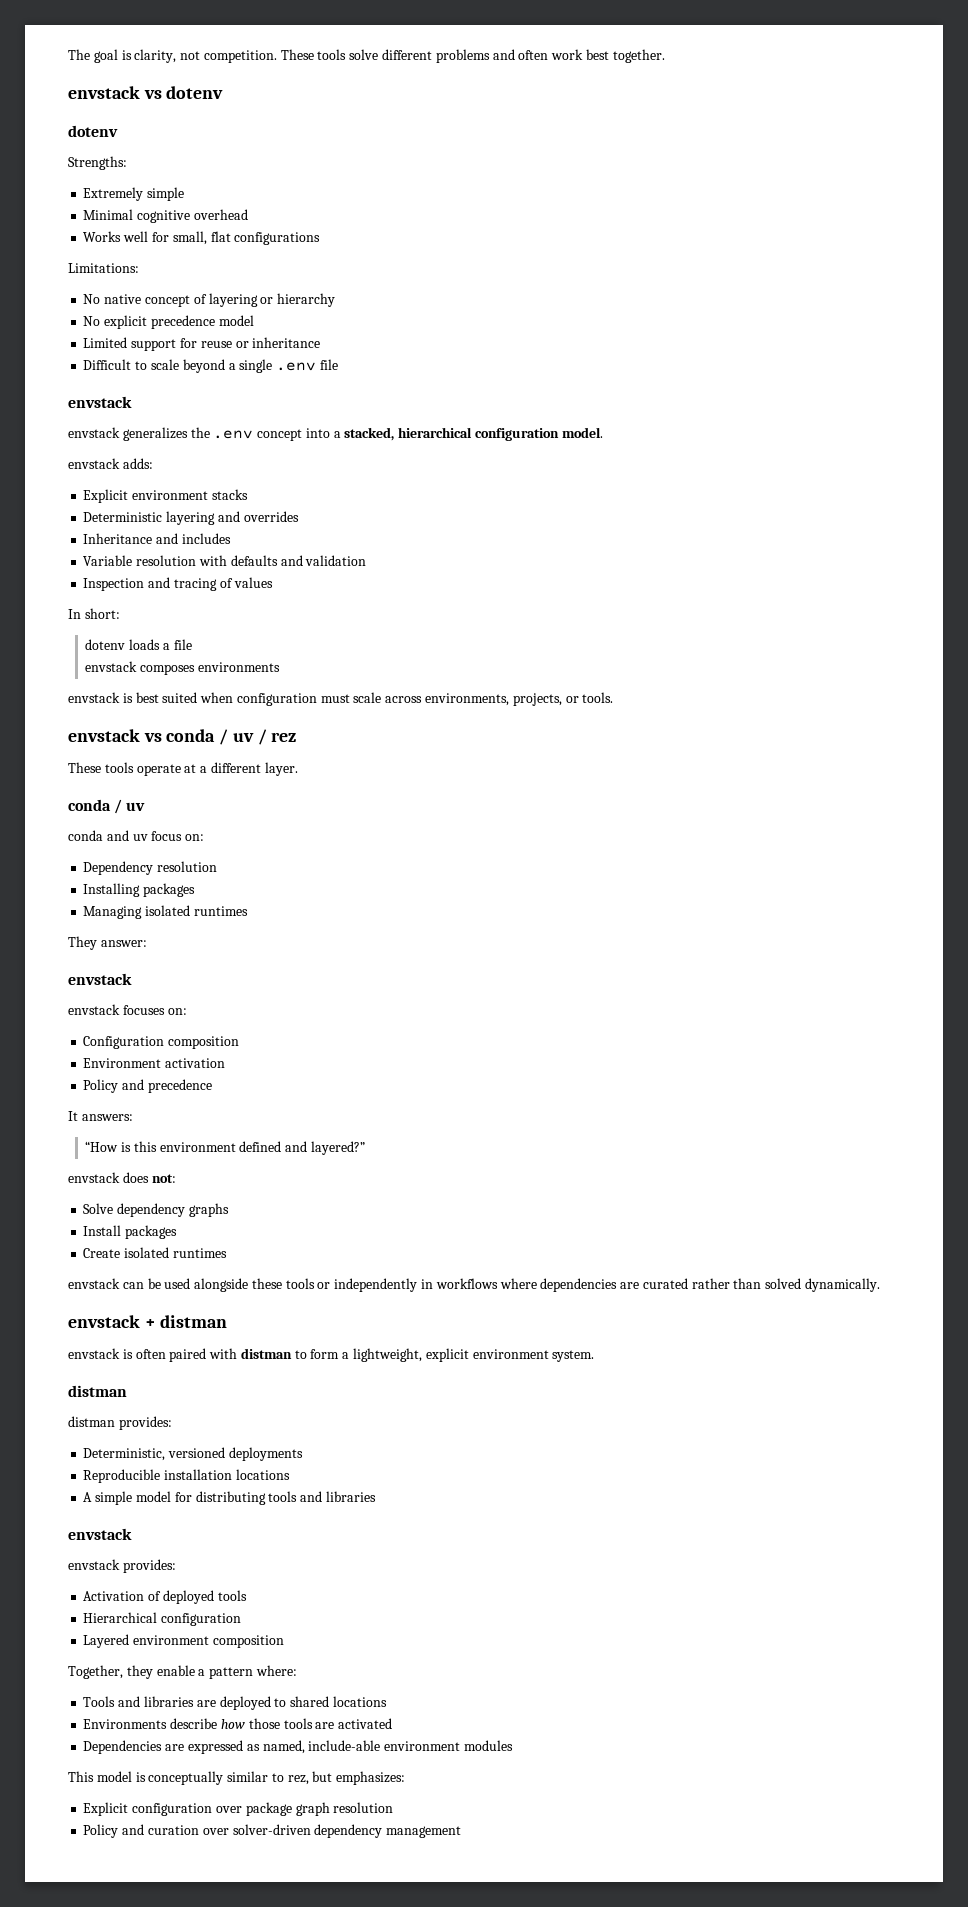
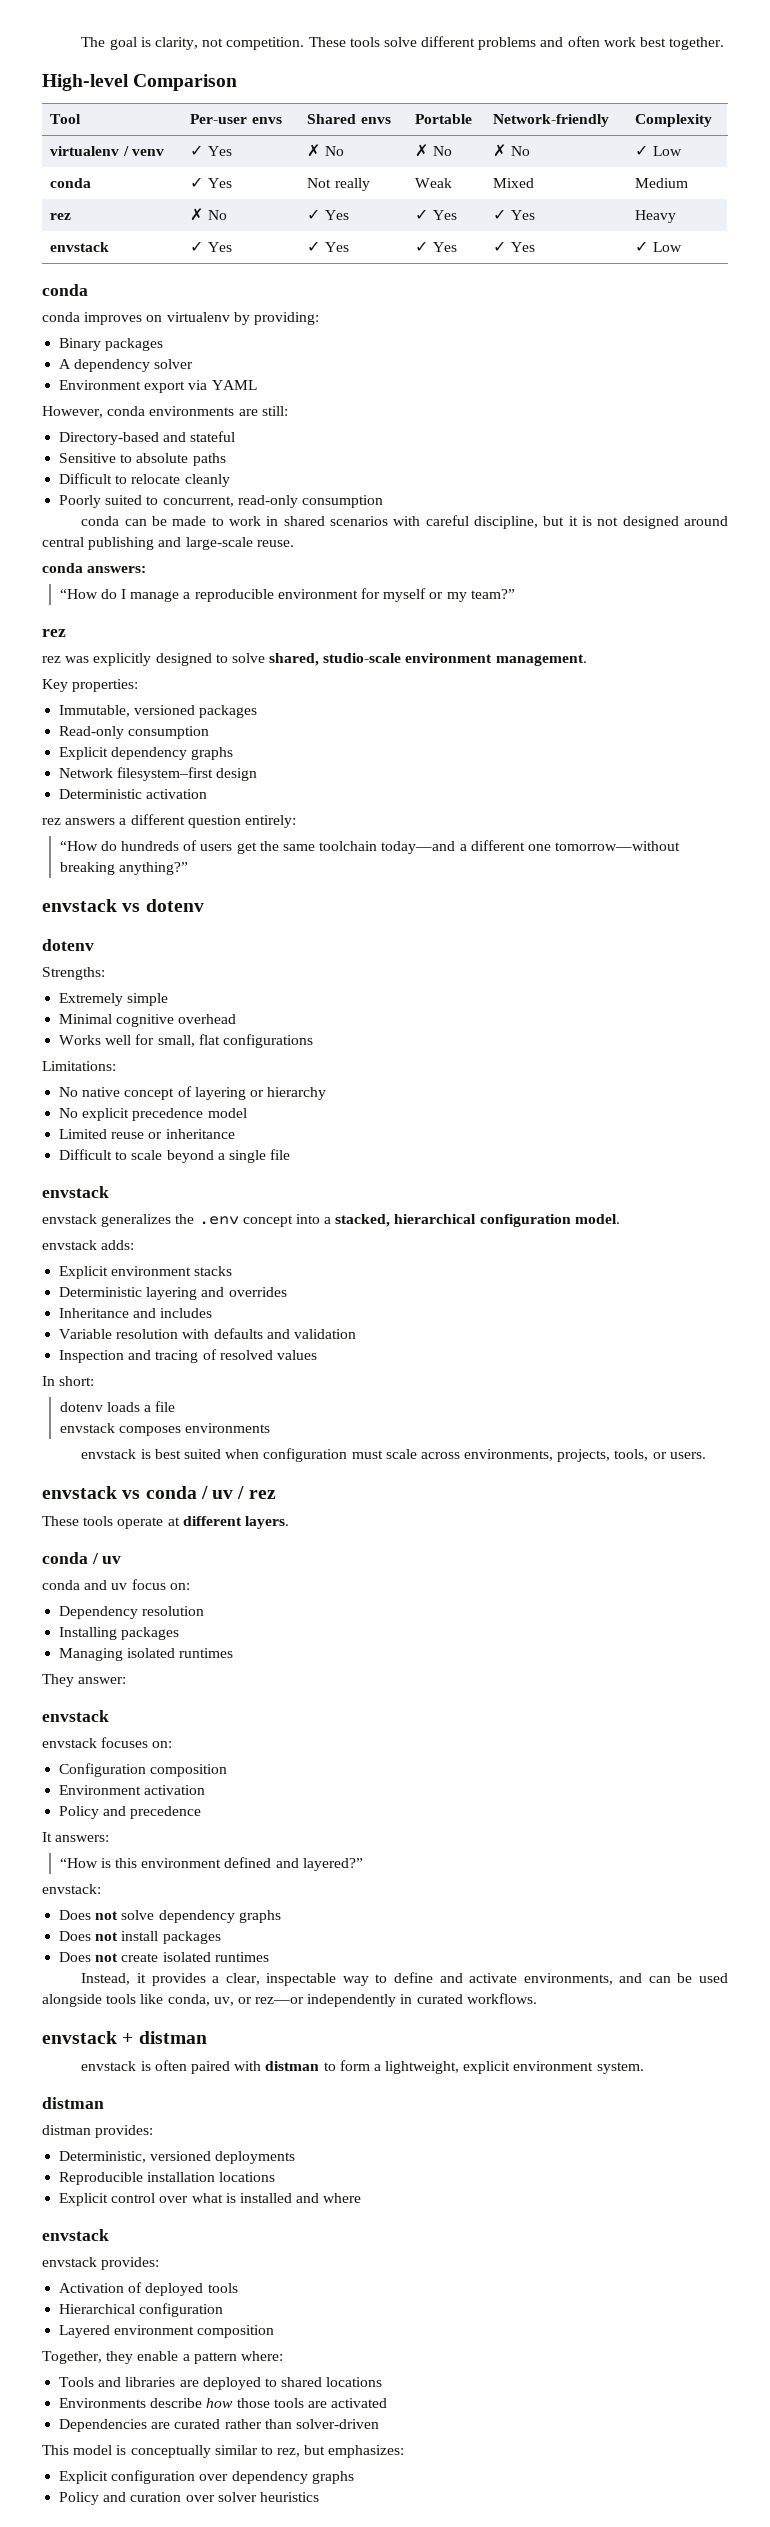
+ High-level Comparison
+ Tool | Per-user envs | Shared envs | Portable | Network-friendly | Complexity
+ virtualenv / venv | ✓ Yes | ✗ No | ✗ No | ✗ No | ✓ Low
+ conda | ✓ Yes | Not really | Weak | Mixed | Medium
+ rez | ✗ No | ✓ Yes | ✓ Yes | ✓ Yes | Heavy
+ envstack | ✓ Yes | ✓ Yes | ✓ Yes | ✓ Yes | ✓ Low
+ conda
+ conda improves on virtualenv by providing:
+ Binary packages
+ A dependency solver
+ Environment export via YAML
+ However, conda environments are still:
+ Directory-based and stateful
+ Sensitive to absolute paths
+ Difficult to relocate cleanly
+ Poorly suited to concurrent, read-only consumption
+ conda can be made to work in shared scenarios with careful discipline, but it is not designed around central publishing and large-scale reuse.
+ conda answers:
+ “How do I manage a reproducible environment for myself or my team?”
+ rez
+ rez was explicitly designed to solve shared, studio-scale environment management.
+ Key properties:
+ Immutable, versioned packages
+ Read-only consumption
+ Explicit dependency graphs
+ Network filesystem–first design
+ Deterministic activation
+ rez answers a different question entirely:
+ “How do hundreds of users get the same toolchain today—and a different one tomorrow—without breaking anything?”
- Limited support for reuse or inheritance
+ Limited reuse or inheritance
- Difficult to scale beyond a single .env file
+ Difficult to scale beyond a single file
- Inspection and tracing of values
+ Inspection and tracing of resolved values
- envstack is best suited when configuration must scale across environments, projects, or tools.
+ envstack is best suited when configuration must scale across environments, projects, tools, or users.
- These tools operate at a different layer.
+ These tools operate at different layers.
- envstack does not:
- Solve dependency graphs
- Install packages
- Create isolated runtimes
- envstack can be used alongside these tools or independently in workflows where dependencies are curated rather than solved dynamically.
+ envstack:
+ Does not solve dependency graphs
+ Does not install packages
+ Does not create isolated runtimes
+ Instead, it provides a clear, inspectable way to define and activate environments, and can be used alongside tools like conda, uv, or rez—or independently in curated workflows.
- A simple model for distributing tools and libraries
+ Explicit control over what is installed and where
- Dependencies are expressed as named, include-able environment modules
+ Dependencies are curated rather than solver-driven
- Explicit configuration over package graph resolution
+ Explicit configuration over dependency graphs
- Policy and curation over solver-driven dependency management
+ Policy and curation over solver heuristics

